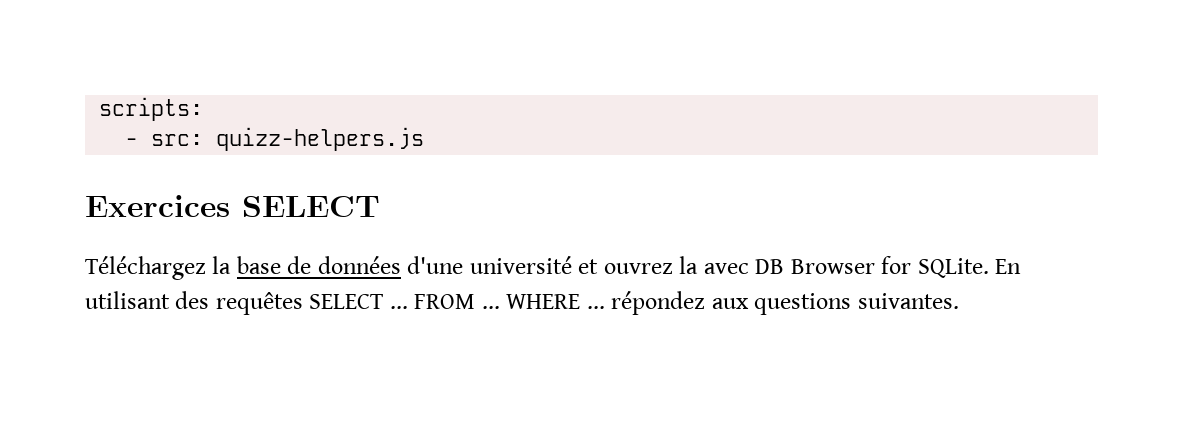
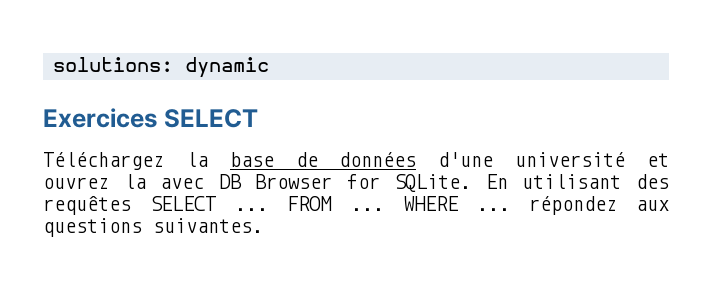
- scripts:
- - src: quizz-helpers.js
+ solutions: dynamic

